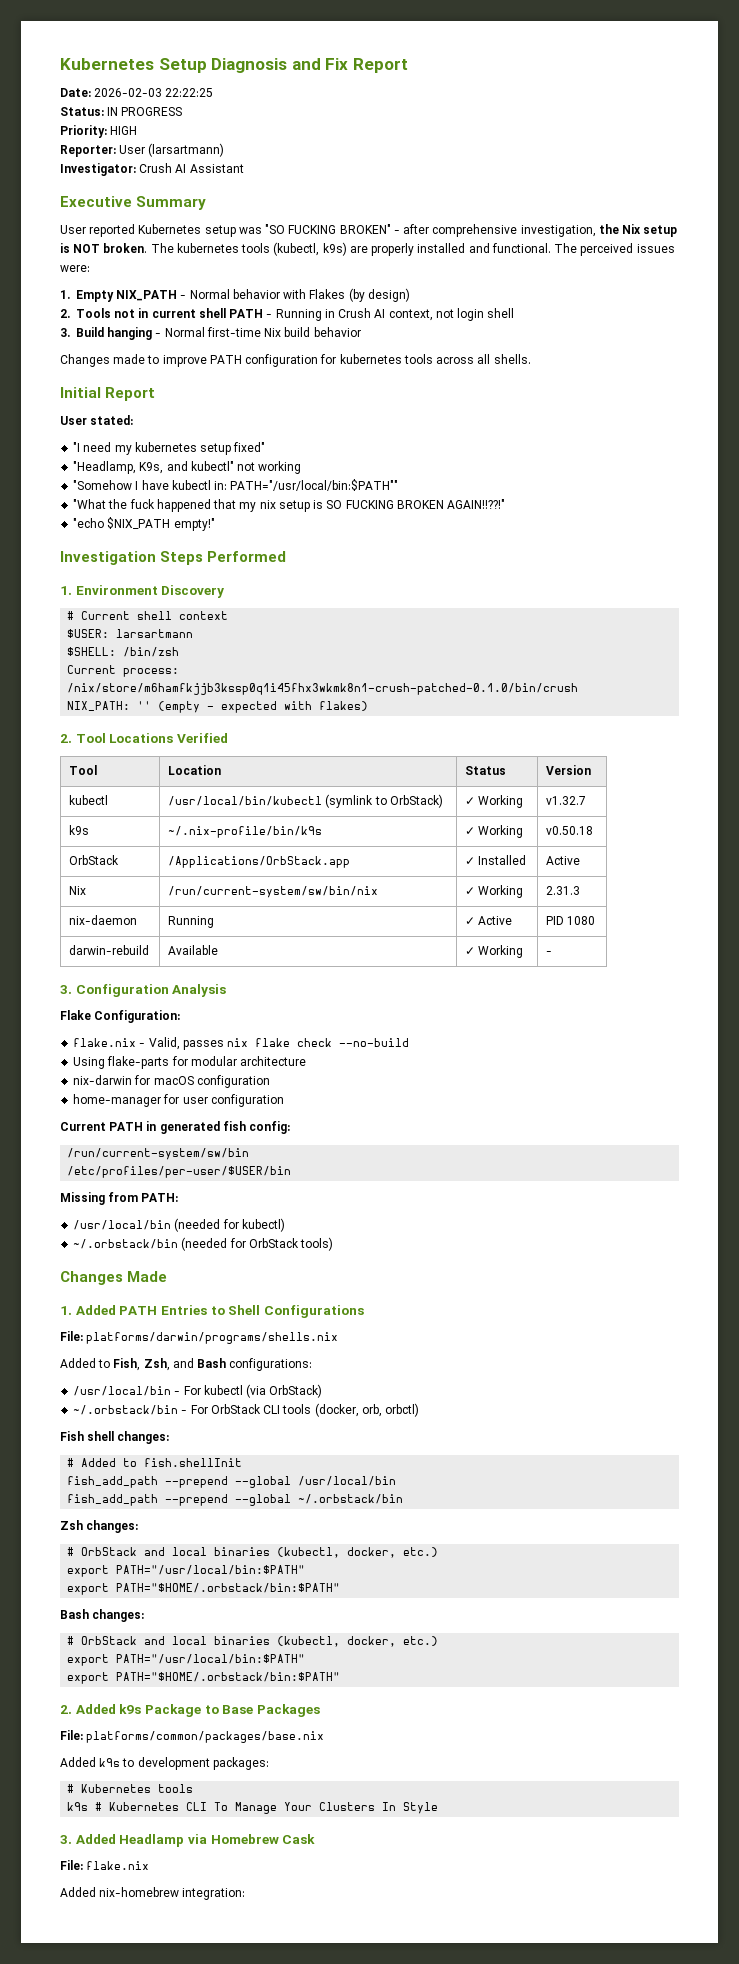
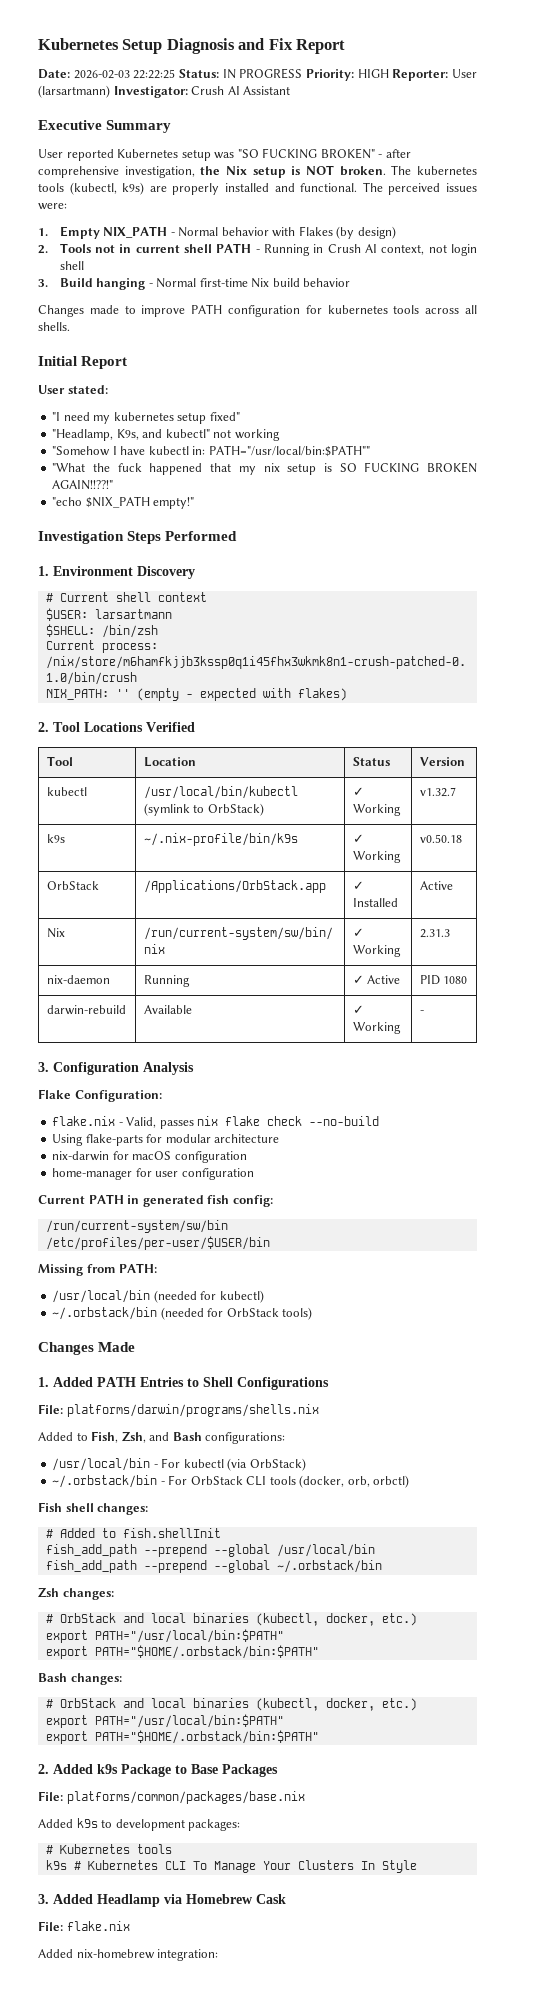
- Date: 2026-02-03 22:22:25
- Status: IN PROGRESS
- Priority: HIGH
- Reporter: User (larsartmann)
- Investigator: Crush AI Assistant
+ Date: 2026-02-03 22:22:25 Status: IN PROGRESS Priority: HIGH Reporter: User (larsartmann) Investigator: Crush AI Assistant

